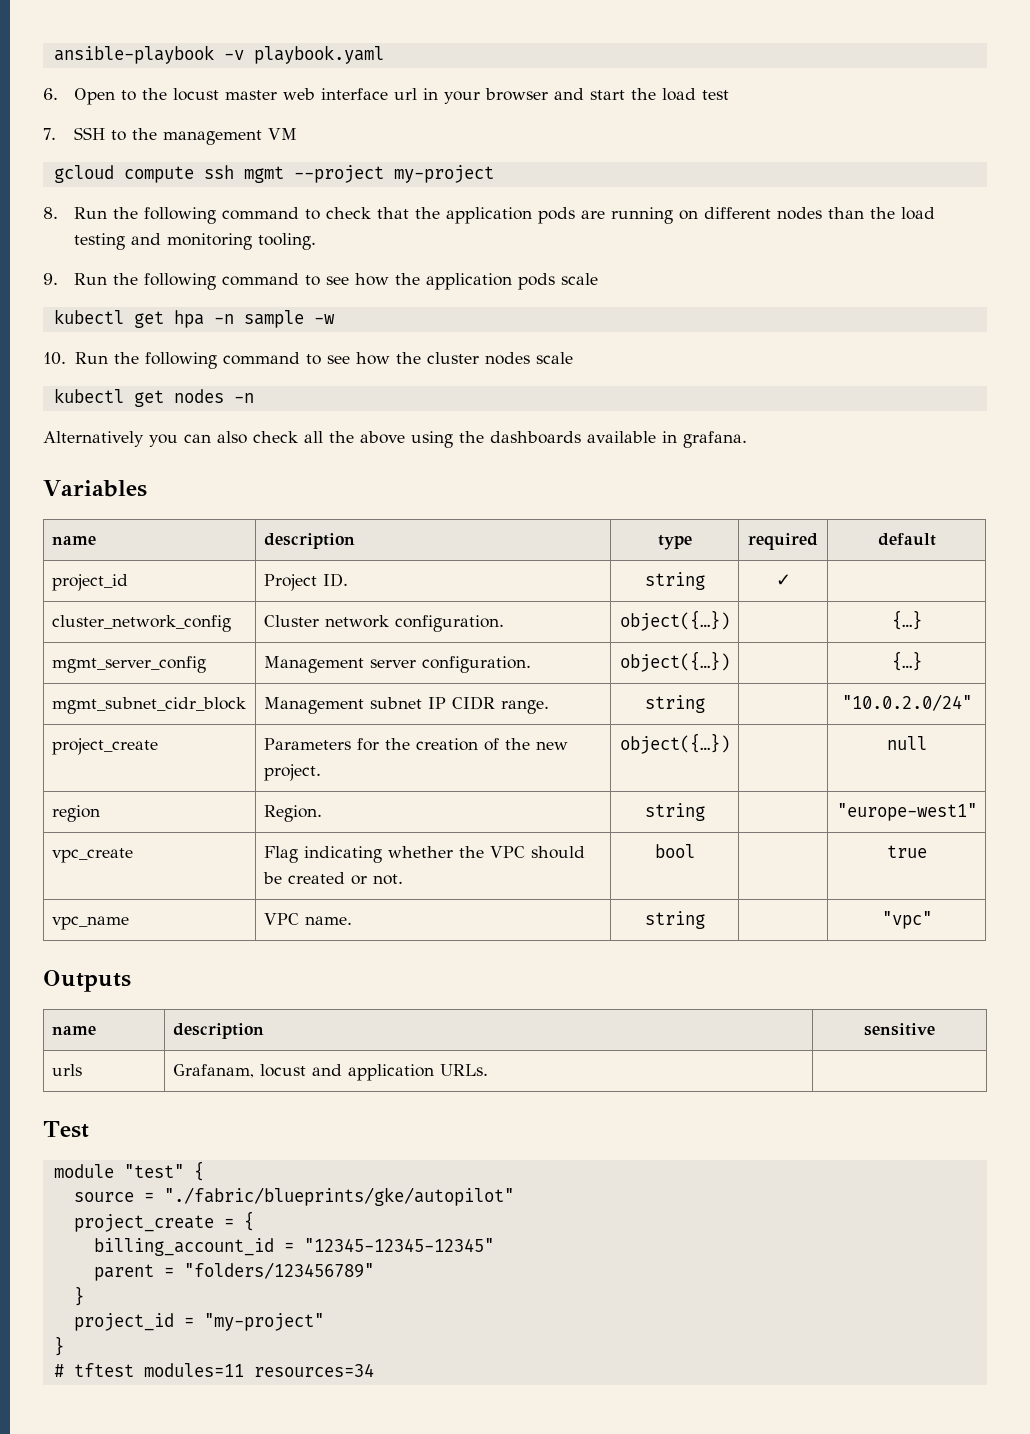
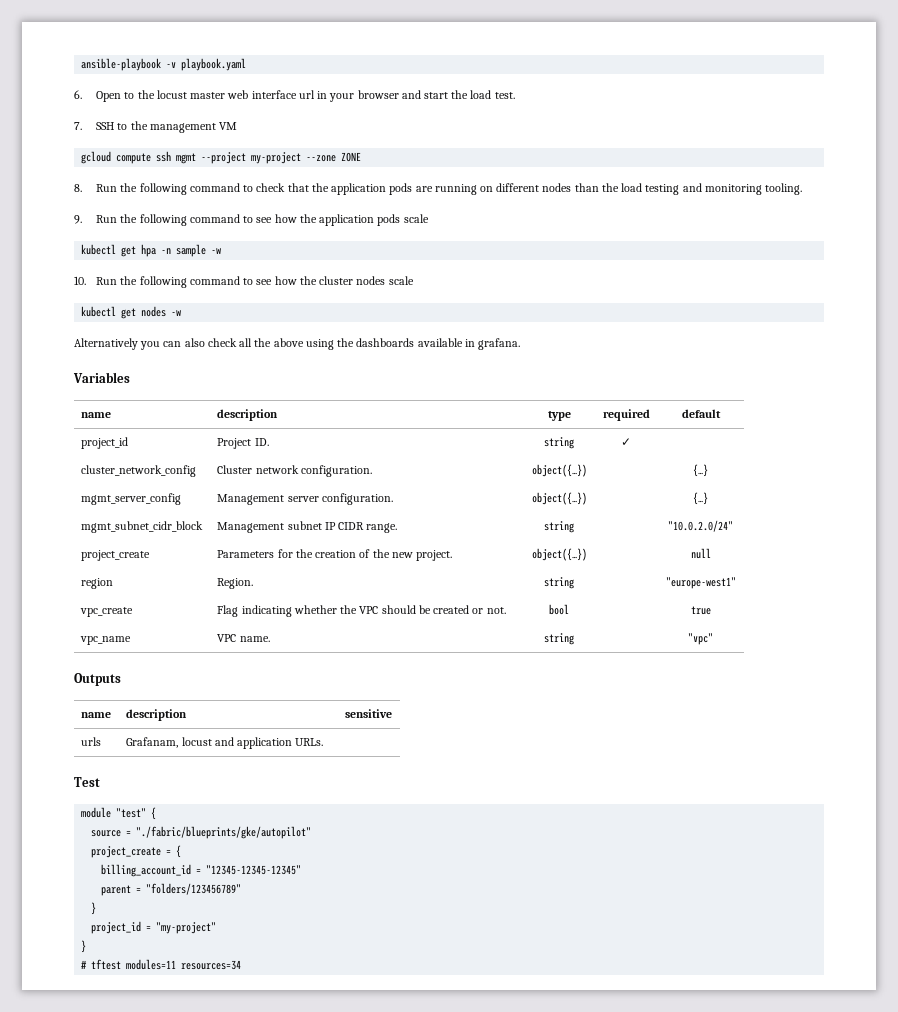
- 6. Open to the locust master web interface url in your browser and start the load test
+ 6. Open to the locust master web interface url in your browser and start the load test.
- gcloud compute ssh mgmt --project my-project
+ gcloud compute ssh mgmt --project my-project --zone ZONE
- kubectl get nodes -n
+ kubectl get nodes -w

